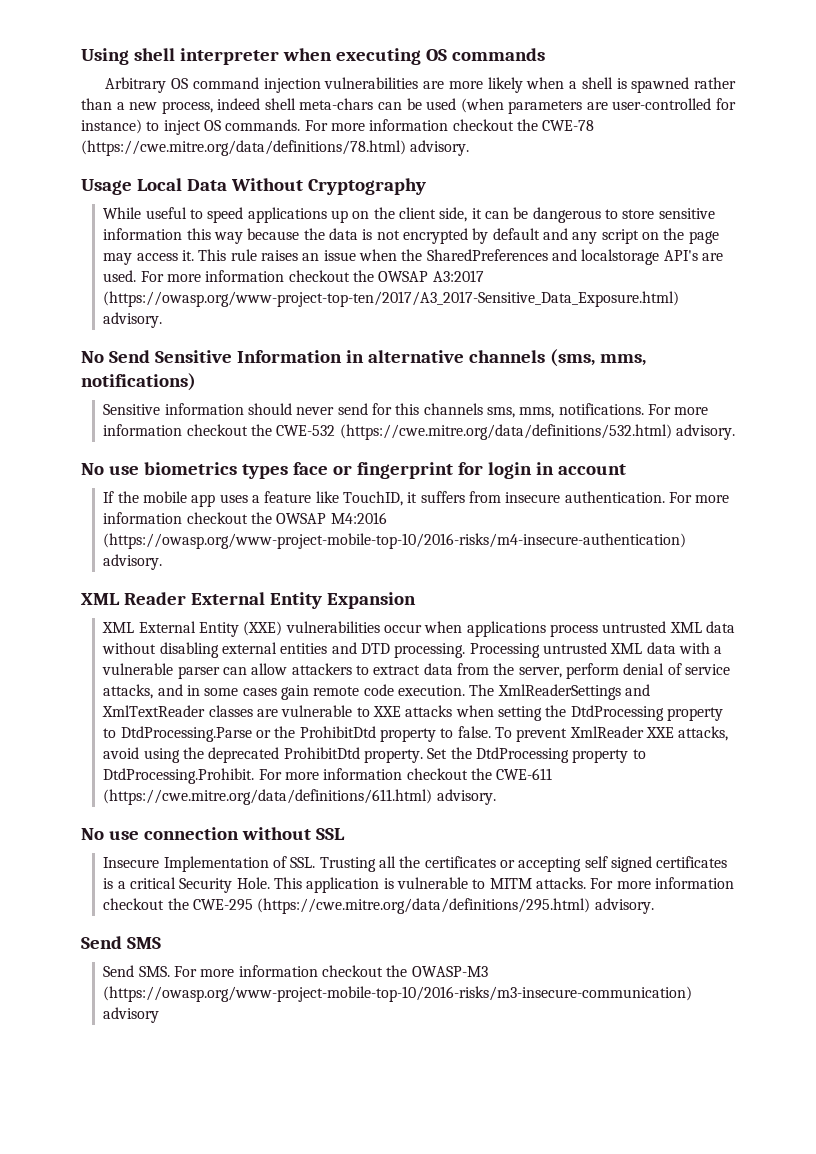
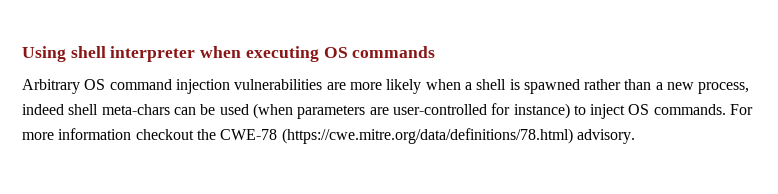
- Usage Local Data Without Cryptography
- While useful to speed applications up on the client side, it can be dangerous to store sensitive information this way because the data is not encrypted by default and any script on the page may access it. This rule raises an issue when the SharedPreferences and localstorage API's are used. For more information checkout the OWSAP A3:2017 (https://owasp.org/www-project-top-ten/2017/A3_2017-Sensitive_Data_Exposure.html) advisory.
- No Send Sensitive Information in alternative channels (sms, mms, notifications)
- Sensitive information should never send for this channels sms, mms, notifications. For more information checkout the CWE-532 (https://cwe.mitre.org/data/definitions/532.html) advisory.
- No use biometrics types face or fingerprint for login in account
- If the mobile app uses a feature like TouchID, it suffers from insecure authentication. For more information checkout the OWSAP M4:2016 (https://owasp.org/www-project-mobile-top-10/2016-risks/m4-insecure-authentication) advisory.
- XML Reader External Entity Expansion
- XML External Entity (XXE) vulnerabilities occur when applications process untrusted XML data without disabling external entities and DTD processing. Processing untrusted XML data with a vulnerable parser can allow attackers to extract data from the server, perform denial of service attacks, and in some cases gain remote code execution. The XmlReaderSettings and XmlTextReader classes are vulnerable to XXE attacks when setting the DtdProcessing property to DtdProcessing.Parse or the ProhibitDtd property to false. To prevent XmlReader XXE attacks, avoid using the deprecated ProhibitDtd property. Set the DtdProcessing property to DtdProcessing.Prohibit. For more information checkout the CWE-611 (https://cwe.mitre.org/data/definitions/611.html) advisory.
- No use connection without SSL
- Insecure Implementation of SSL. Trusting all the certificates or accepting self signed certificates is a critical Security Hole. This application is vulnerable to MITM attacks. For more information checkout the CWE-295 (https://cwe.mitre.org/data/definitions/295.html) advisory.
- Send SMS
- Send SMS. For more information checkout the OWASP-M3 (https://owasp.org/www-project-mobile-top-10/2016-risks/m3-insecure-communication) advisory

